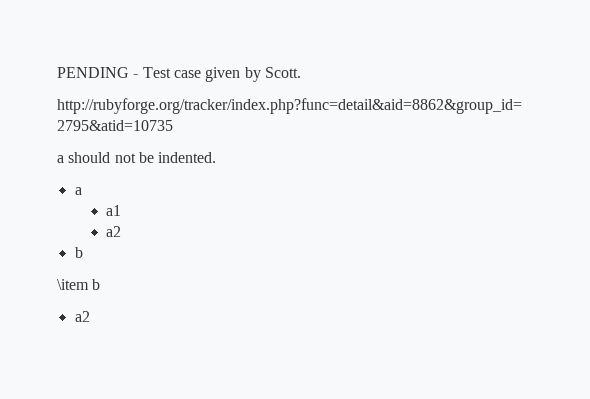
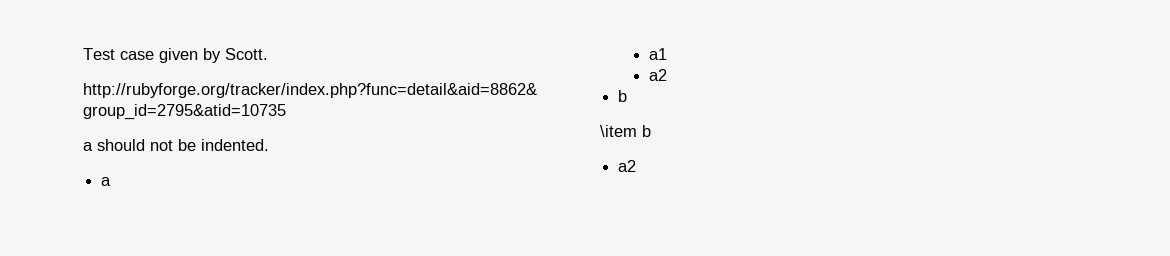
- PENDING - Test case given by Scott.
+ Test case given by Scott.

